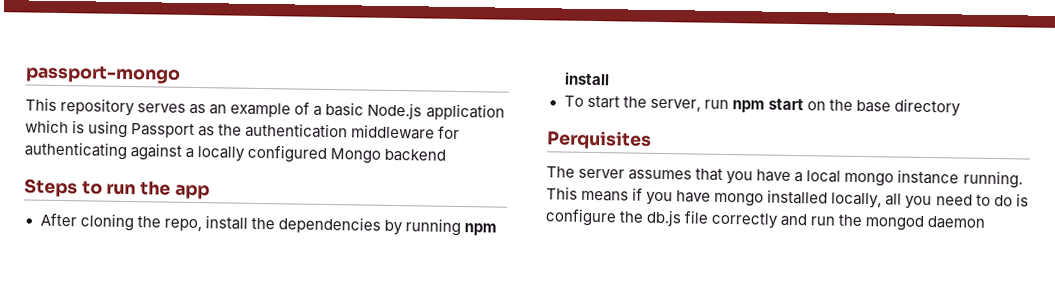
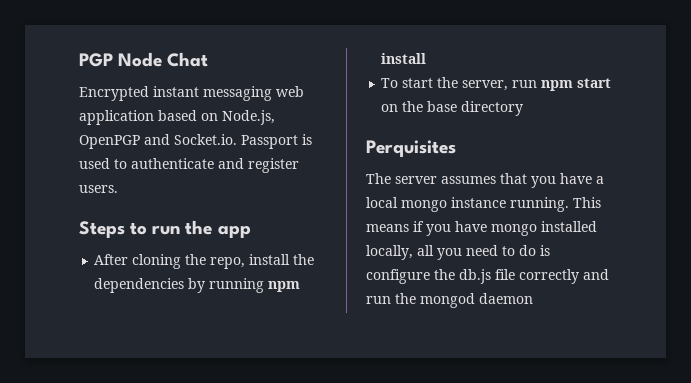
- passport-mongo
- This repository serves as an example of a basic Node.js application which is using Passport as the authentication middleware for authenticating against a locally configured Mongo backend
+ PGP Node Chat
+ Encrypted instant messaging web application based on Node.js, OpenPGP and Socket.io. Passport is used to authenticate and register users.

